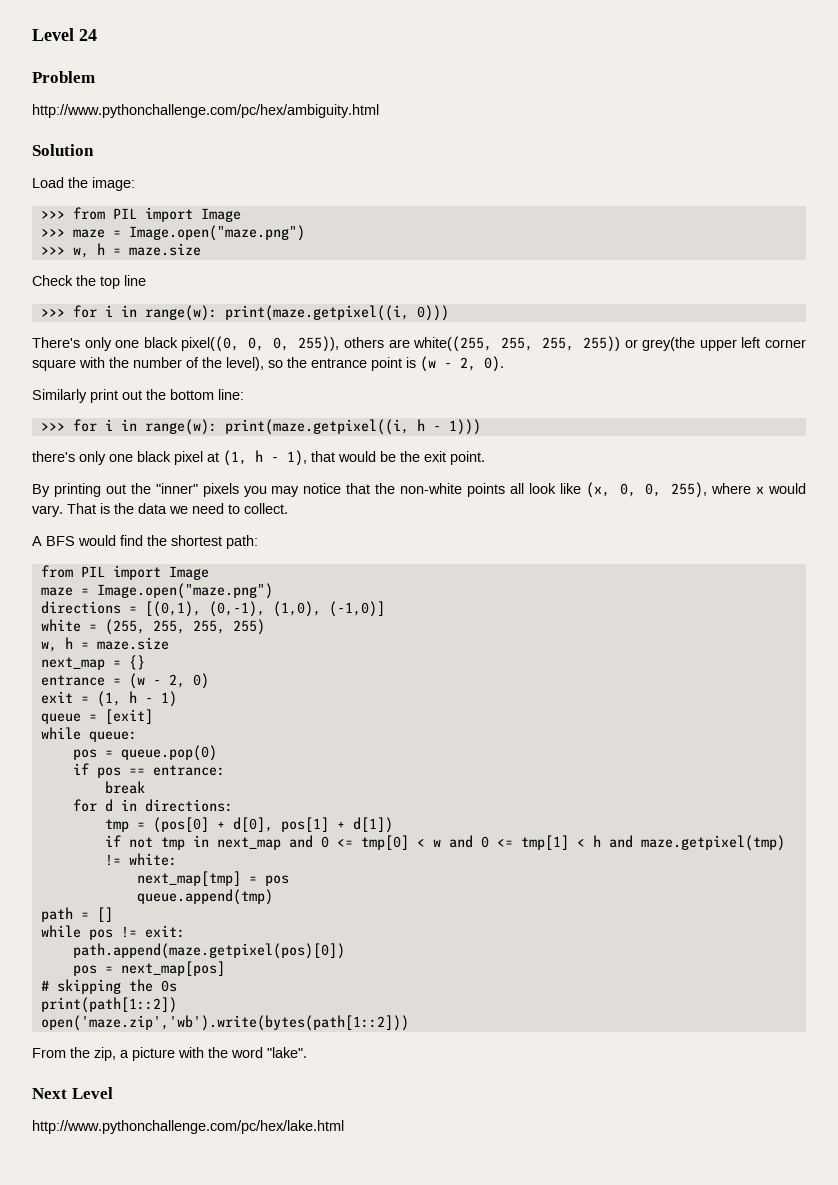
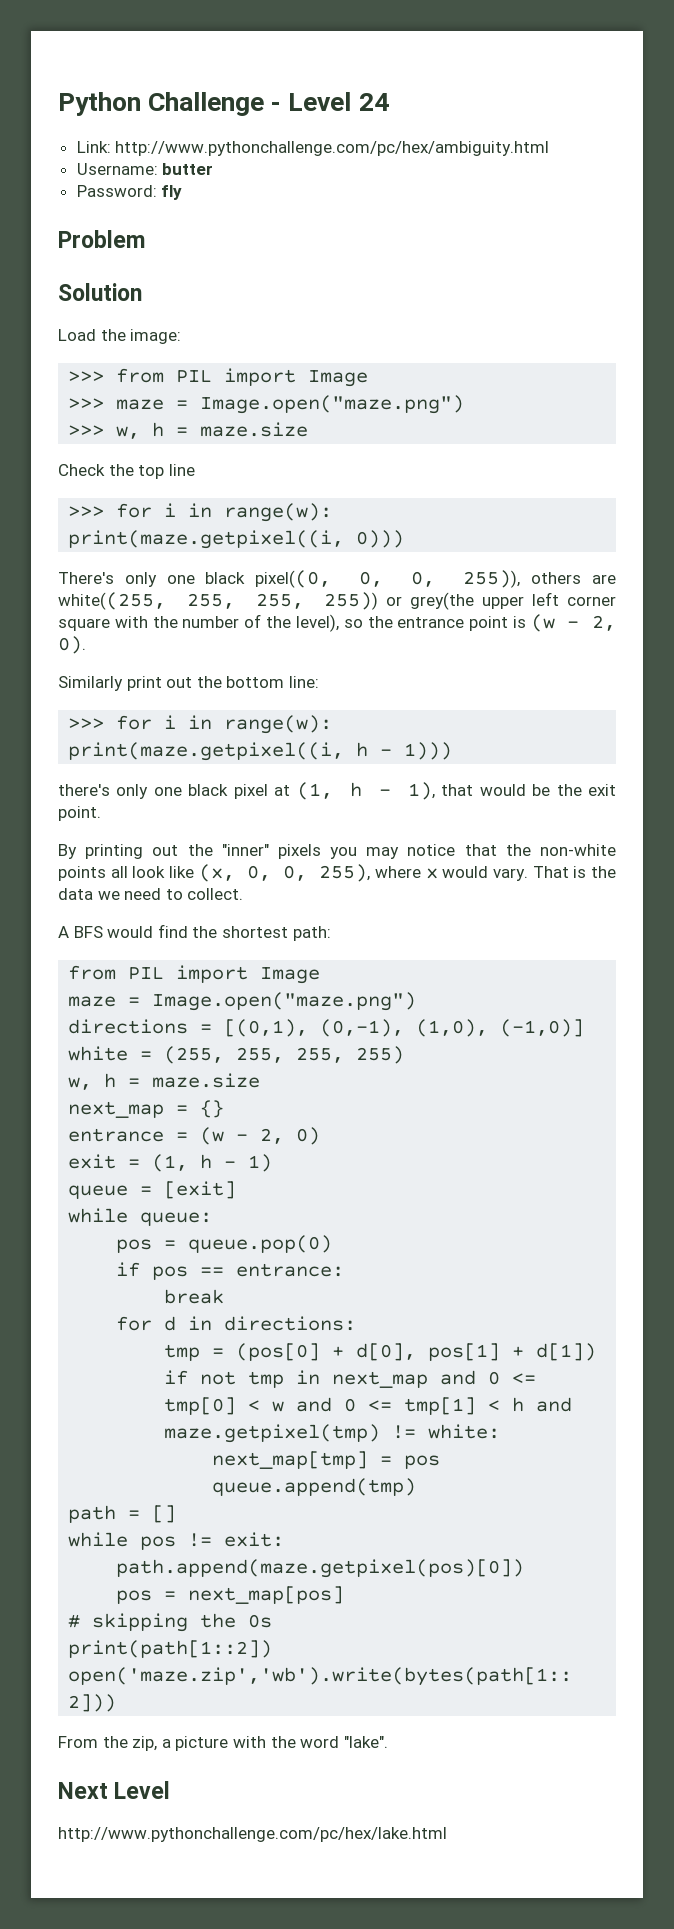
- Level 24
+ Python Challenge - Level 24
+ Link: http://www.pythonchallenge.com/pc/hex/ambiguity.html
+ Username: butter
+ Password: fly
- http://www.pythonchallenge.com/pc/hex/ambiguity.html

